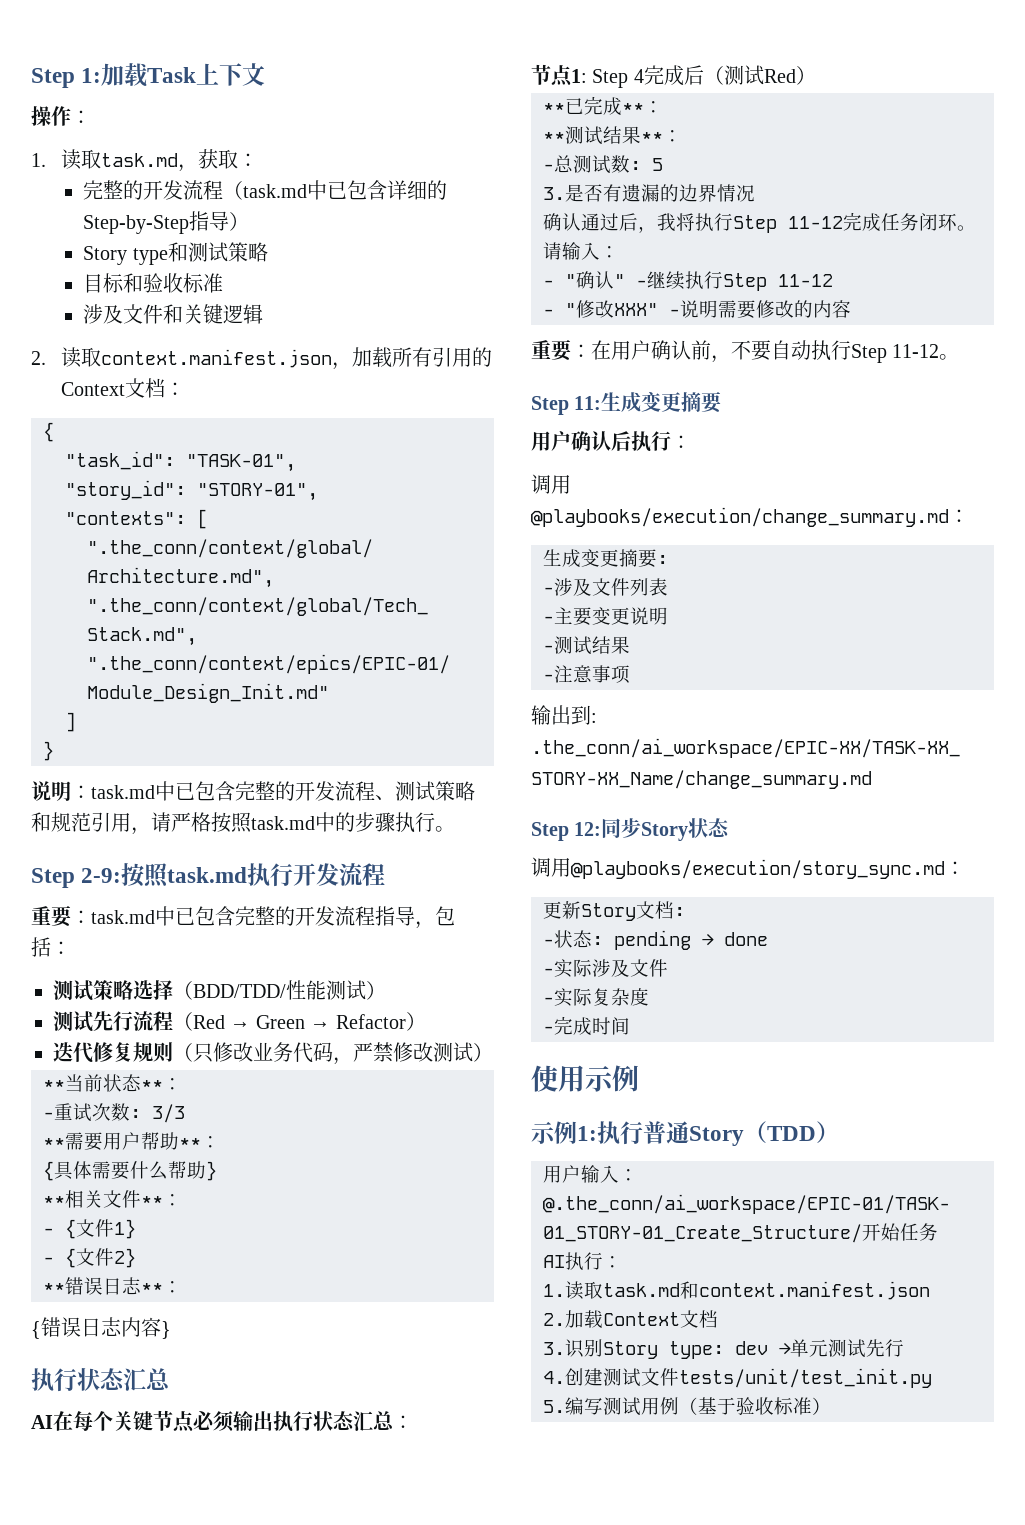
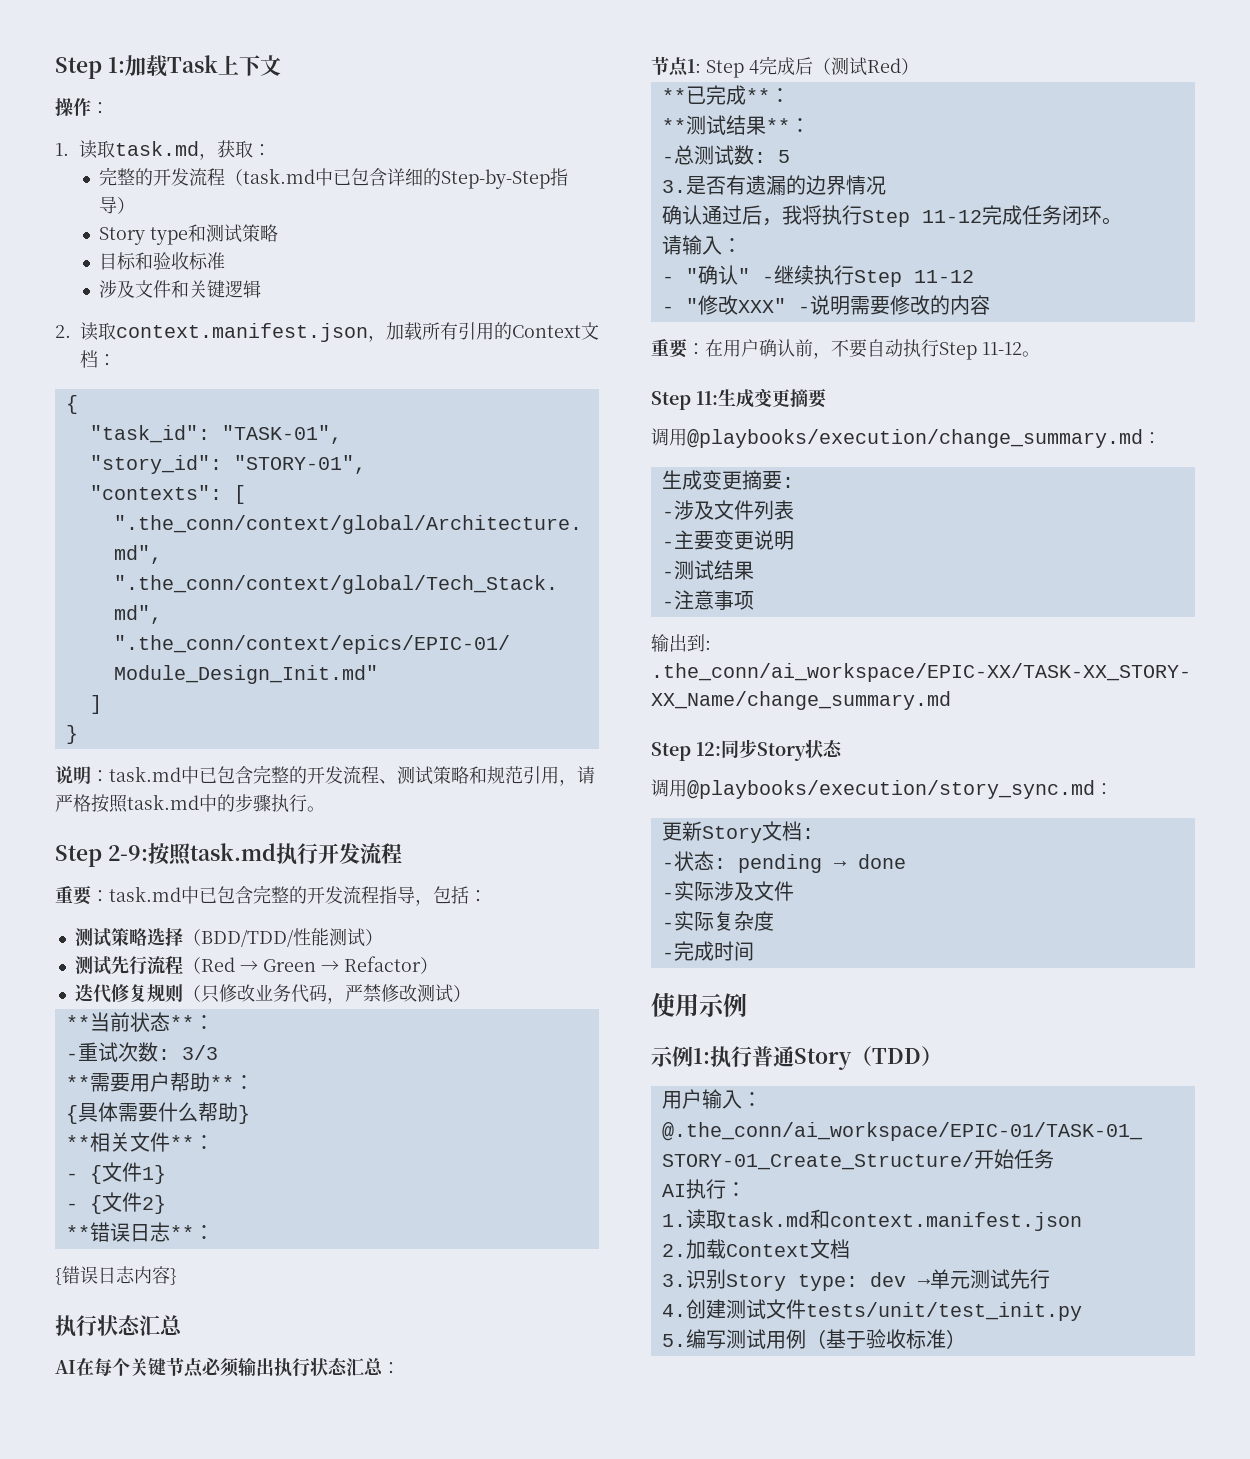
- 用户确认后执行：

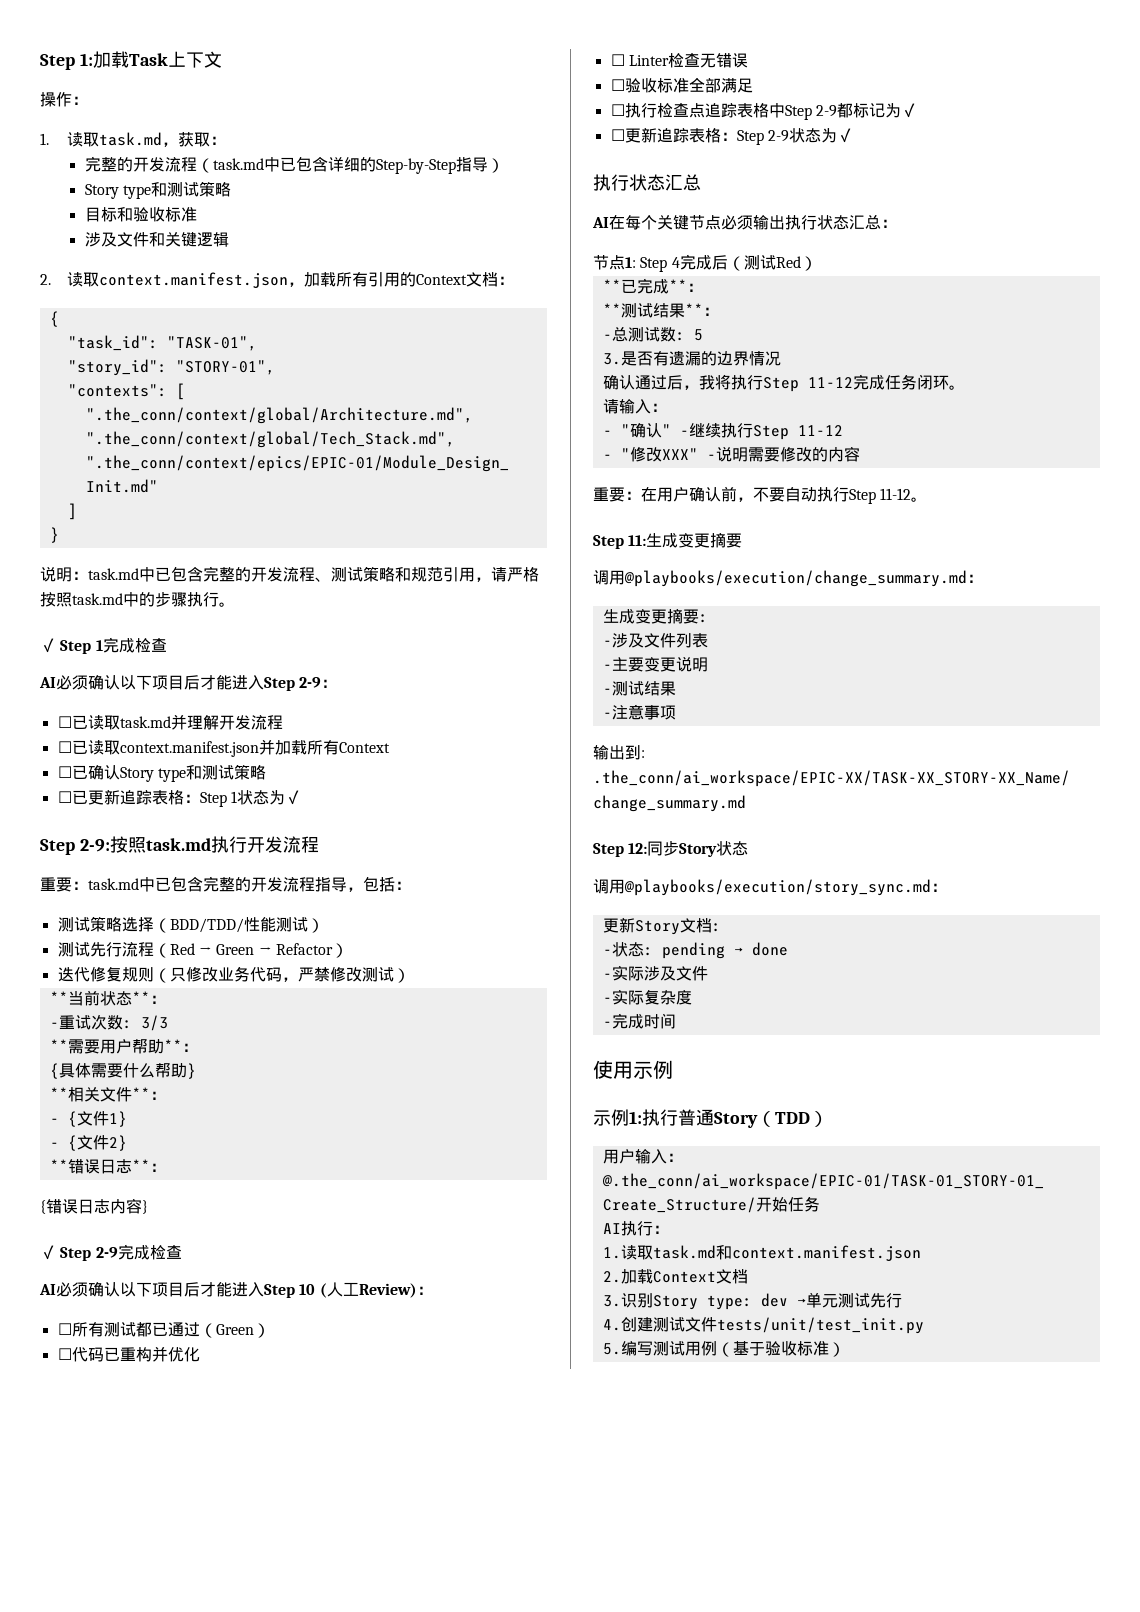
+ ✓ Step 1完成检查
+ AI必须确认以下项目后才能进入Step 2-9：
+ ☐已读取task.md并理解开发流程
+ ☐已读取context.manifest.json并加载所有Context
+ ☐已确认Story type和测试策略
+ ☐已更新追踪表格：Step 1状态为✓
+ ✓ Step 2-9完成检查
+ AI必须确认以下项目后才能进入Step 10 (人工Review)：
+ ☐所有测试都已通过（Green）
+ ☐代码已重构并优化
+ ☐ Linter检查无错误
+ ☐验收标准全部满足
+ ☐执行检查点追踪表格中Step 2-9都标记为✓
+ ☐更新追踪表格：Step 2-9状态为✓

